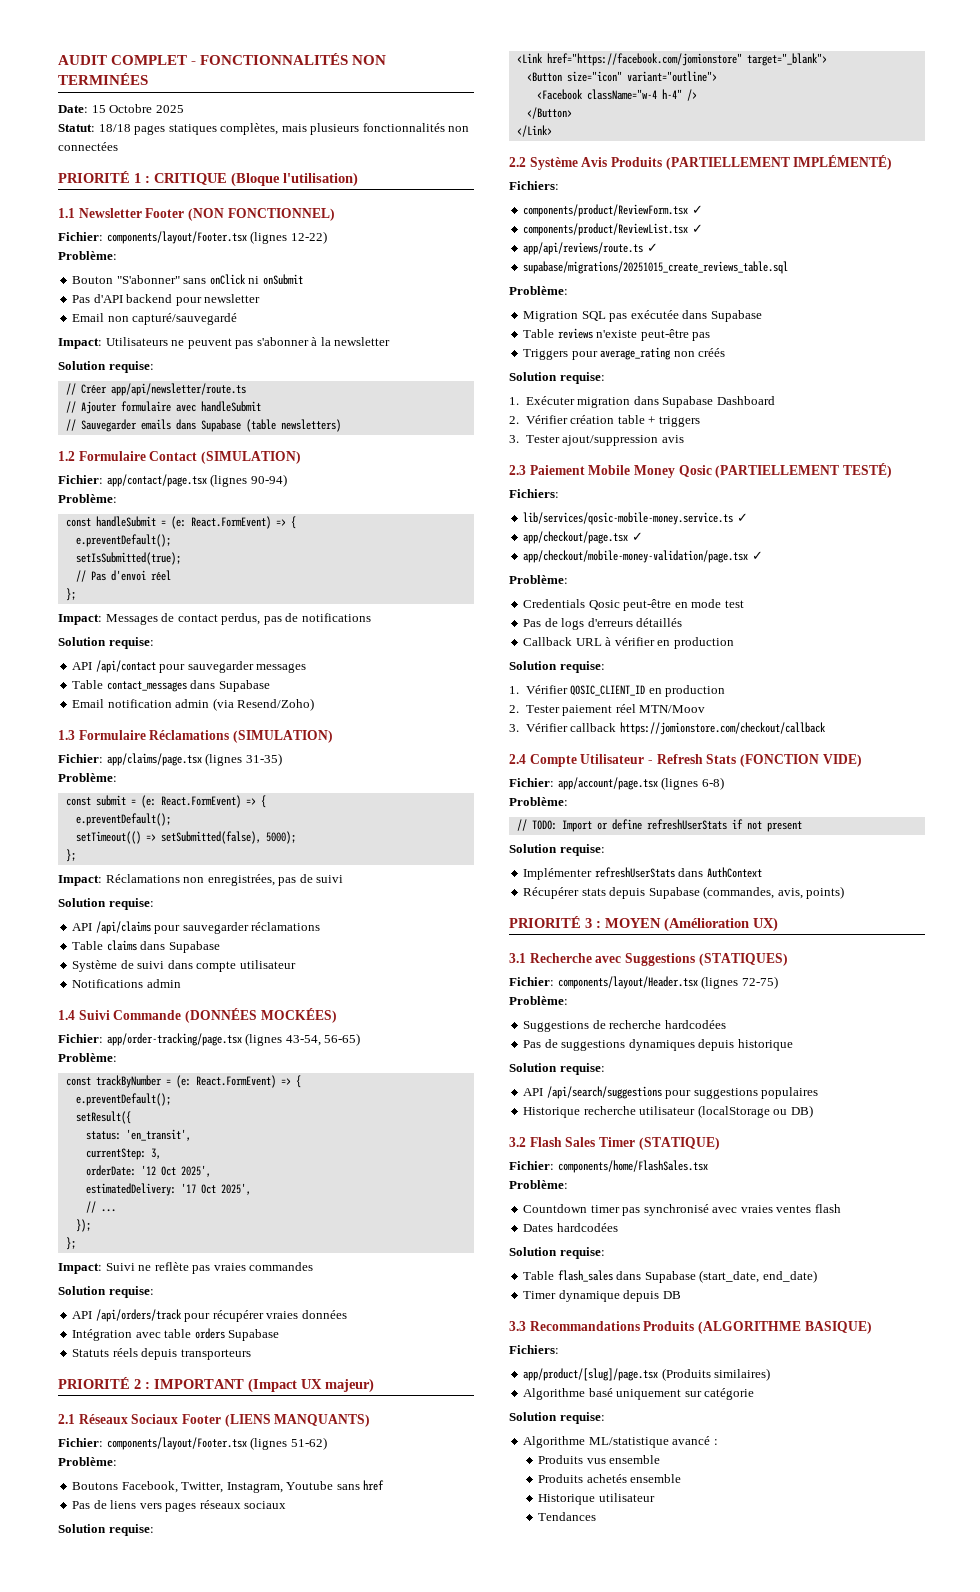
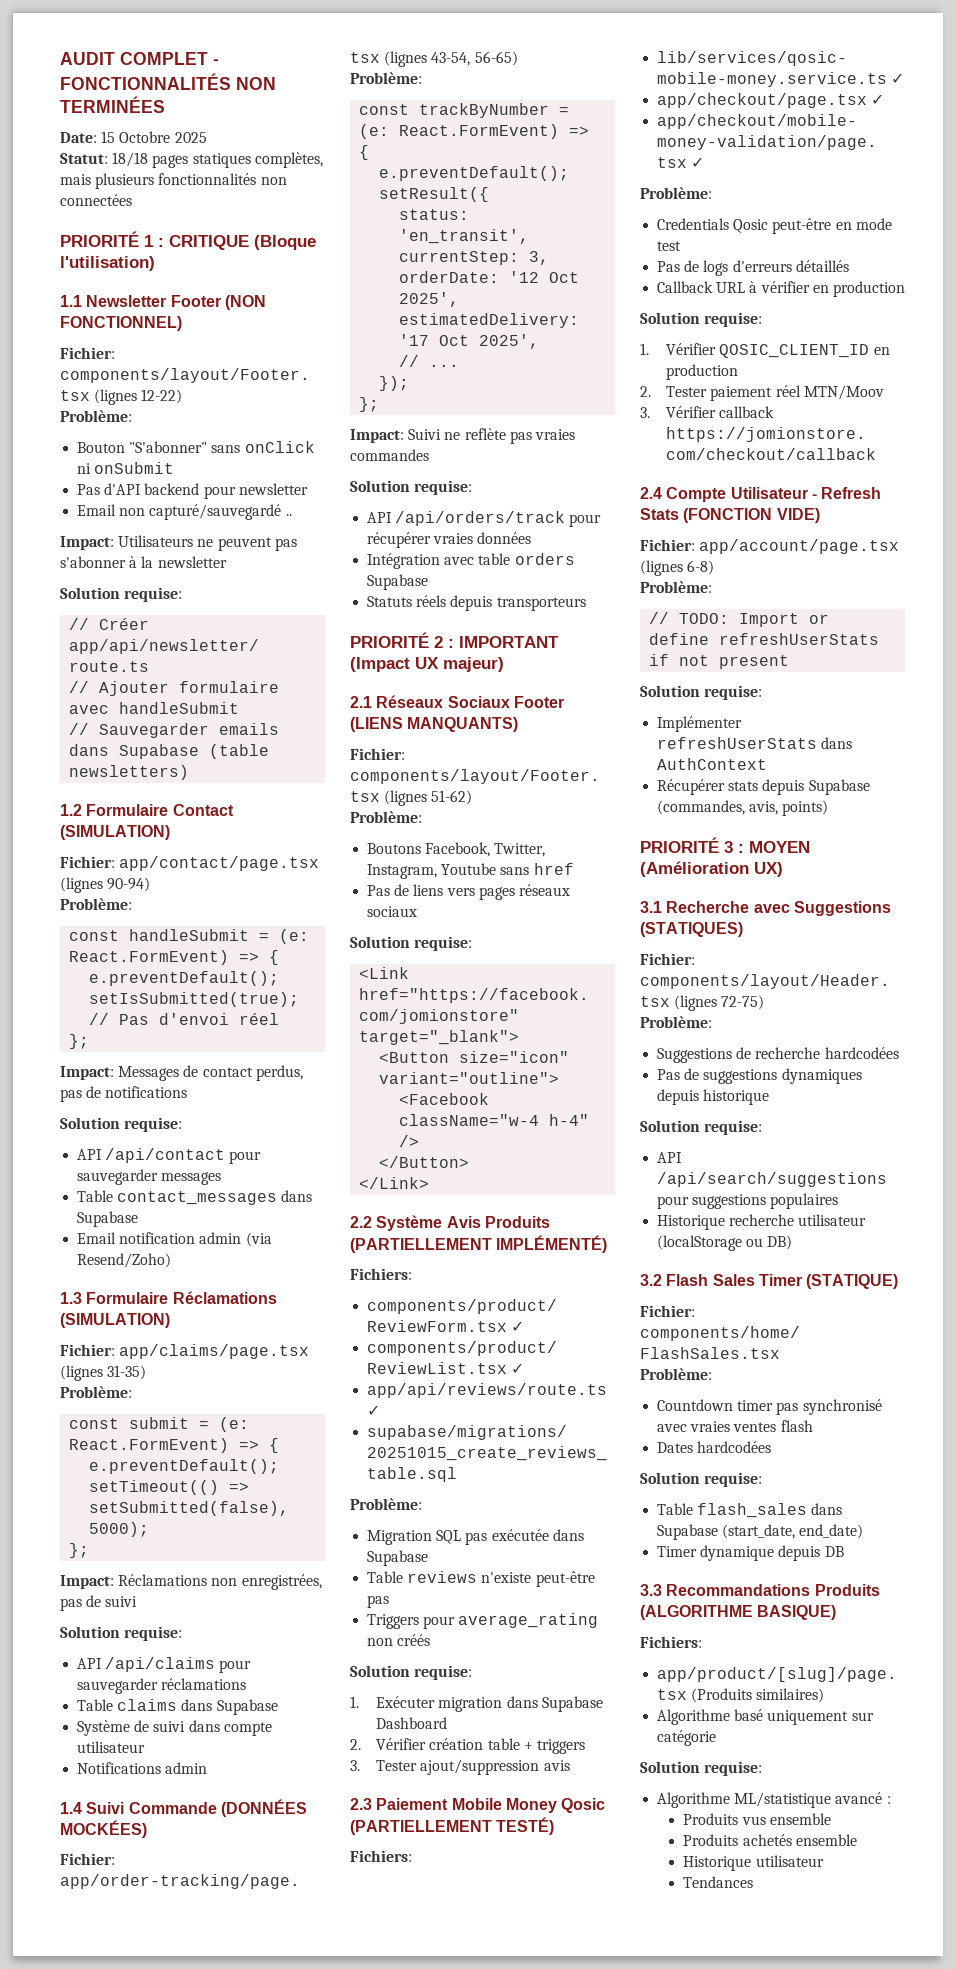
- Email non capturé/sauvegardé
+ Email non capturé/sauvegardé ..

